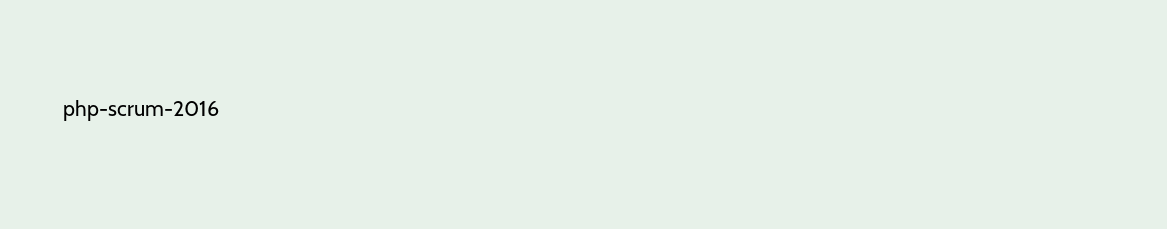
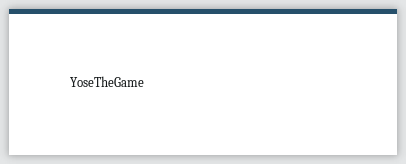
- php-scrum-2016
+ YoseTheGame

